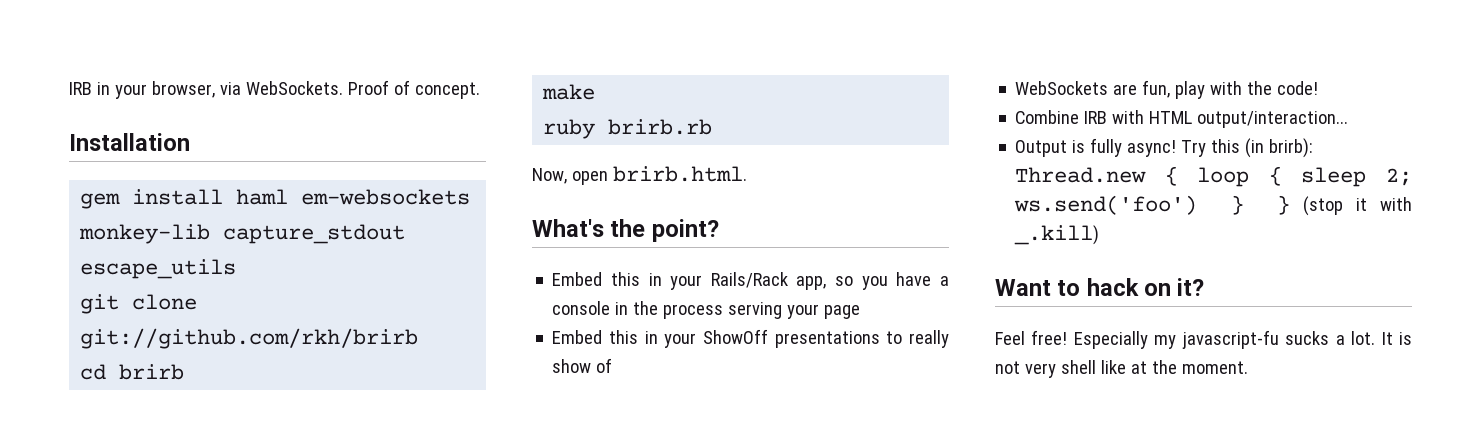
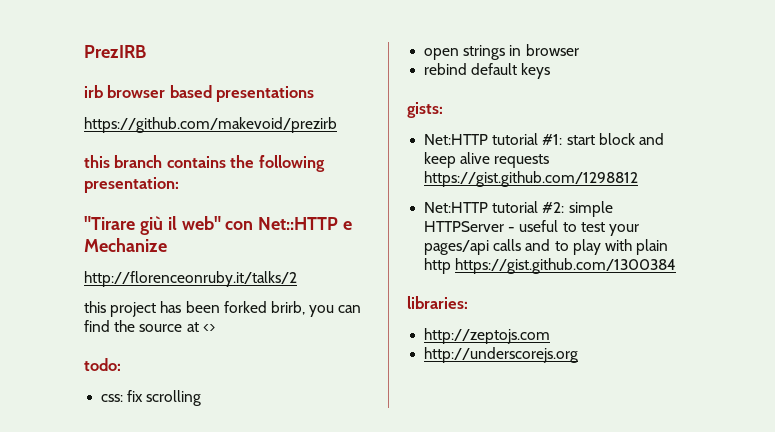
- IRB in your browser, via WebSockets. Proof of concept.
- Installation
- gem install haml em-websockets monkey-lib capture_stdout escape_utils
- git clone git://github.com/rkh/brirb
- cd brirb
- make
- ruby brirb.rb
- Now, open brirb.html.
- What's the point?
- Embed this in your Rails/Rack app, so you have a console in the process serving your page
- Embed this in your ShowOff presentations to really show of
- WebSockets are fun, play with the code!
- Combine IRB with HTML output/interaction...
- Output is fully async! Try this (in brirb): Thread.new { loop { sleep 2; ws.send('foo') } } (stop it with _.kill)
- Want to hack on it?
- Feel free! Especially my javascript-fu sucks a lot. It is not very shell like at the moment.
+ PrezIRB
+ irb browser based presentations
+ https://github.com/makevoid/prezirb
+ this branch contains the following presentation:
+ "Tirare giù il web" con Net::HTTP e Mechanize
+ http://florenceonruby.it/talks/2
+ this project has been forked brirb, you can find the source at <>
+ todo:
+ css: fix scrolling
+ open strings in browser
+ rebind default keys
+ gists:
+ Net:HTTP tutorial #1: start block and keep alive requests https://gist.github.com/1298812
+ Net:HTTP tutorial #2: simple HTTPServer - useful to test your pages/api calls and to play with plain http https://gist.github.com/1300384
+ libraries:
+ http://zeptojs.com
+ http://underscorejs.org

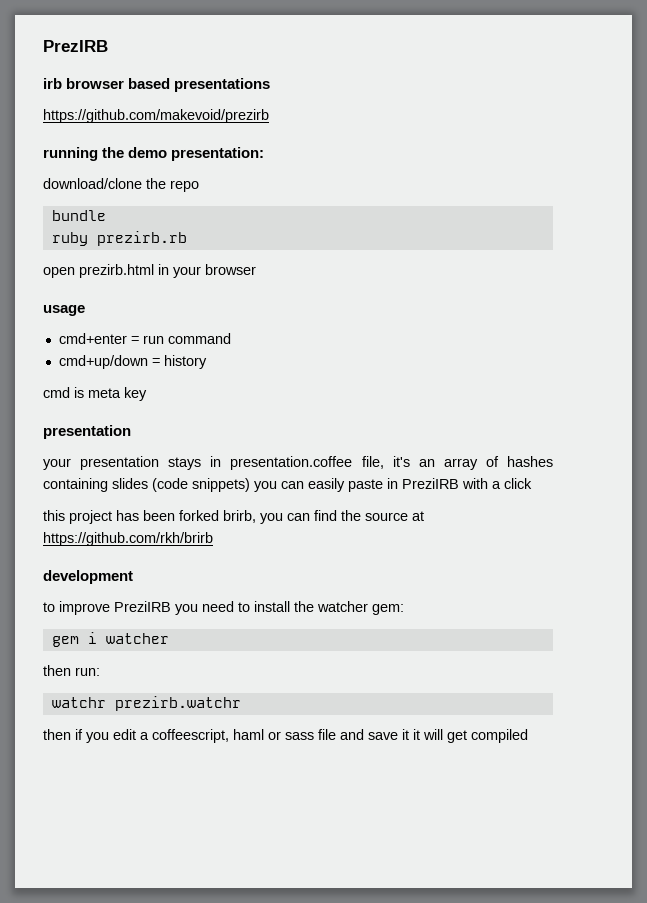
- this branch contains the following presentation:
- "Tirare giù il web" con Net::HTTP e Mechanize
- http://florenceonruby.it/talks/2
+ running the demo presentation:
+ download/clone the repo
+ bundle
+ ruby prezirb.rb
+ open prezirb.html in your browser
+ usage
+ cmd+enter = run command
+ cmd+up/down = history
+ cmd is meta key
+ presentation
+ your presentation stays in presentation.coffee file, it's an array of hashes containing slides (code snippets) you can easily paste in PreziIRB with a click
- this project has been forked brirb, you can find the source at <>
- todo:
- css: fix scrolling
- open strings in browser
- rebind default keys
- gists:
- Net:HTTP tutorial #1: start block and keep alive requests https://gist.github.com/1298812
- Net:HTTP tutorial #2: simple HTTPServer - useful to test your pages/api calls and to play with plain http https://gist.github.com/1300384
- libraries:
- http://zeptojs.com
- http://underscorejs.org
+ this project has been forked brirb, you can find the source at https://github.com/rkh/brirb
+ development
+ to improve PreziIRB you need to install the watcher gem:
+ gem i watcher
+ then run:
+ watchr prezirb.watchr
+ then if you edit a coffeescript, haml or sass file and save it it will get compiled

